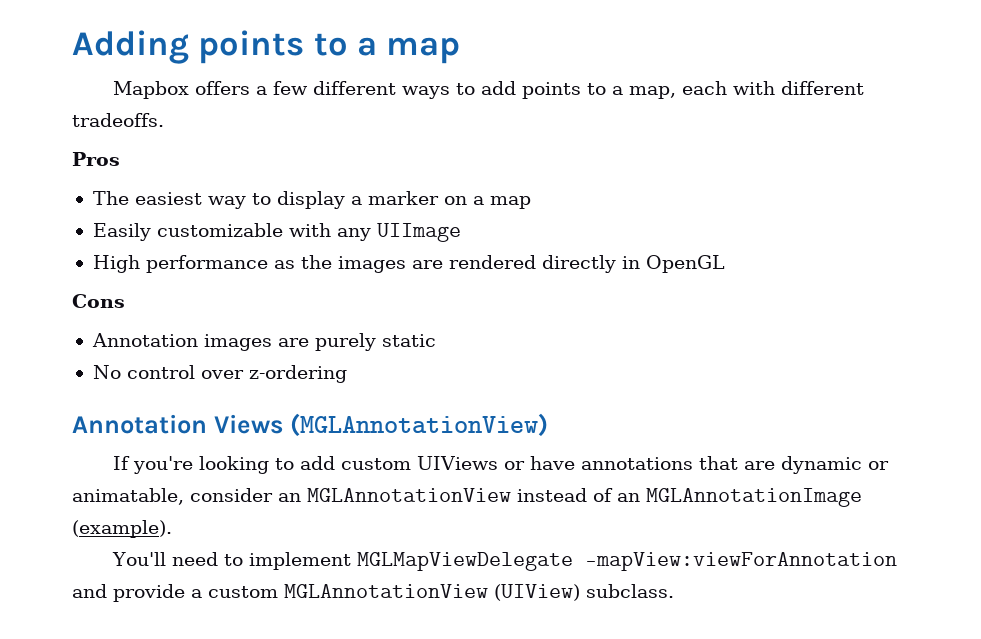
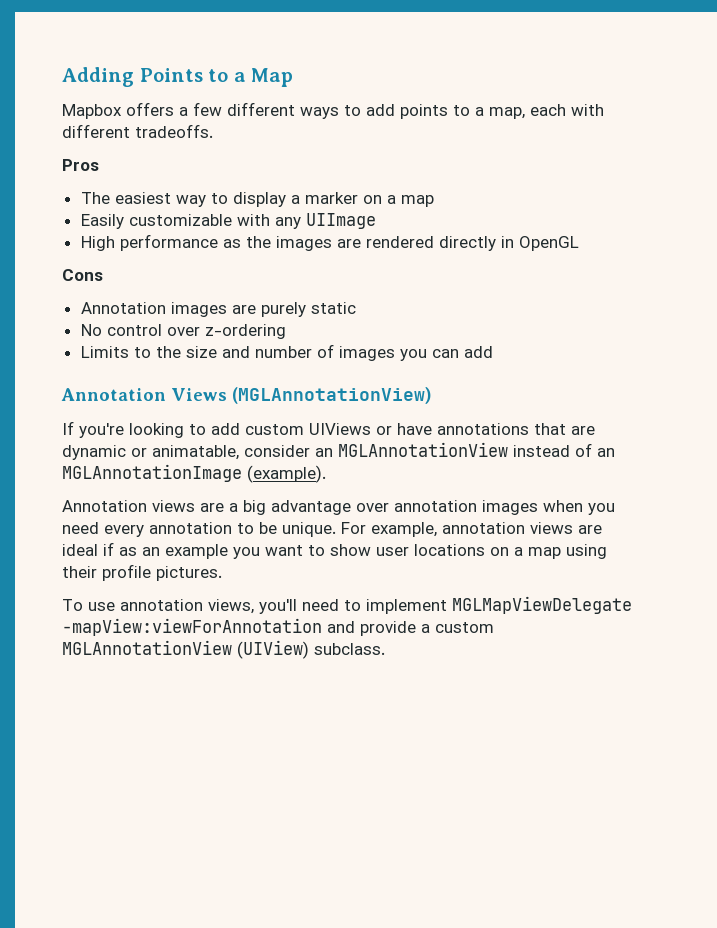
- Adding points to a map
+ Adding Points to a Map
+ Limits to the size and number of images you can add
- You'll need to implement MGLMapViewDelegate -mapView:viewForAnnotation and provide a custom MGLAnnotationView (UIView) subclass.
+ Annotation views are a big advantage over annotation images when you need every annotation to be unique. For example, annotation views are ideal if as an example you want to show user locations on a map using their profile pictures.
+ To use annotation views, you'll need to implement MGLMapViewDelegate -mapView:viewForAnnotation and provide a custom MGLAnnotationView (UIView) subclass.

